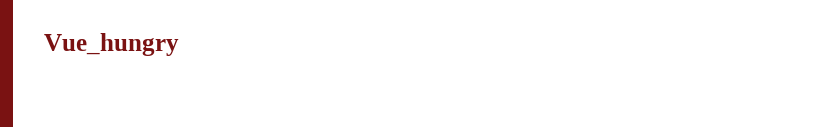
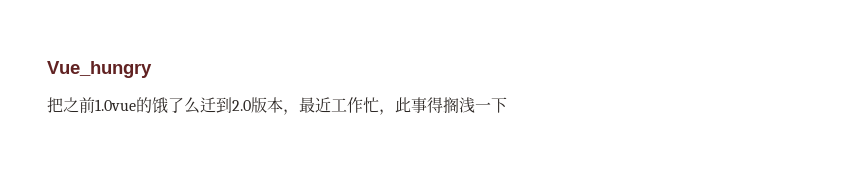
+ 把之前1.0vue的饿了么迁到2.0版本，最近工作忙，此事得搁浅一下

